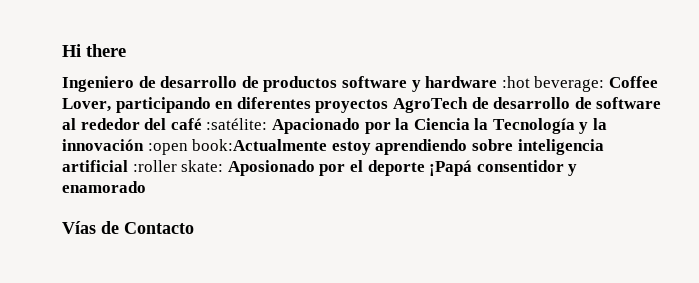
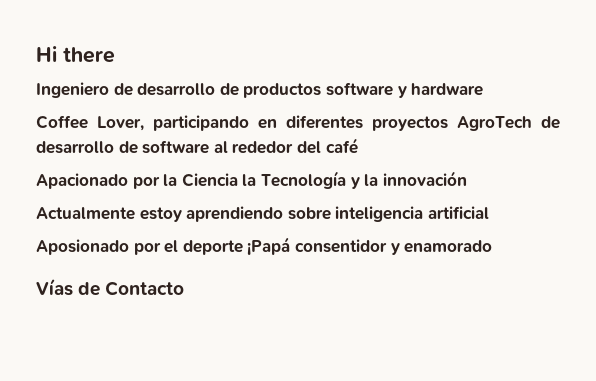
- Ingeniero de desarrollo de productos software y hardware :hot beverage: Coffee Lover, participando en diferentes proyectos AgroTech de desarrollo de software al rededor del café :satélite: Apacionado por la Ciencia la Tecnología y la innovación :open book:Actualmente estoy aprendiendo sobre inteligencia artificial :roller skate: Aposionado por el deporte ¡Papá consentidor y enamorado
+ Ingeniero de desarrollo de productos software y hardware
+ Coffee Lover, participando en diferentes proyectos AgroTech de desarrollo de software al rededor del café
+ Apacionado por la Ciencia la Tecnología y la innovación
+ Actualmente estoy aprendiendo sobre inteligencia artificial
+ Aposionado por el deporte ¡Papá consentidor y enamorado

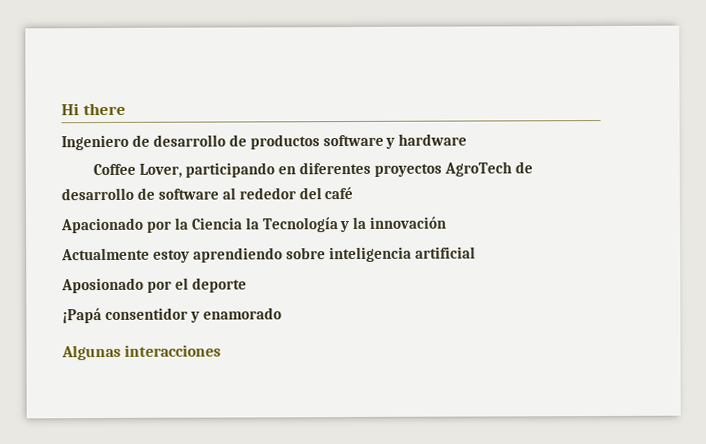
- Aposionado por el deporte ¡Papá consentidor y enamorado
+ Aposionado por el deporte
+ ¡Papá consentidor y enamorado
- Vías de Contacto
+ Algunas interacciones

